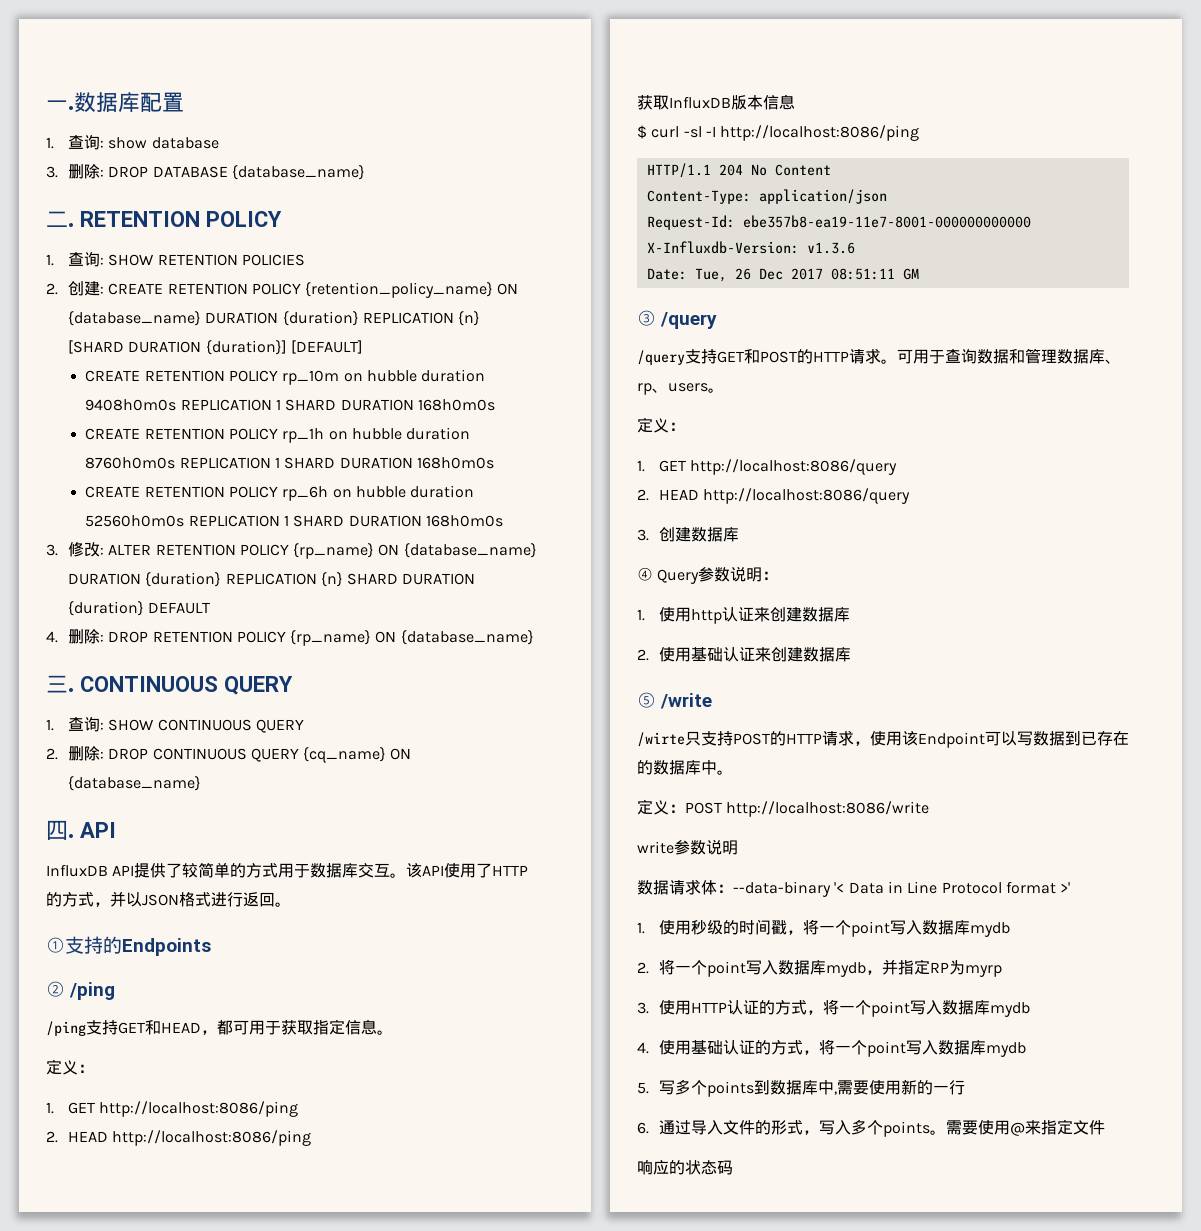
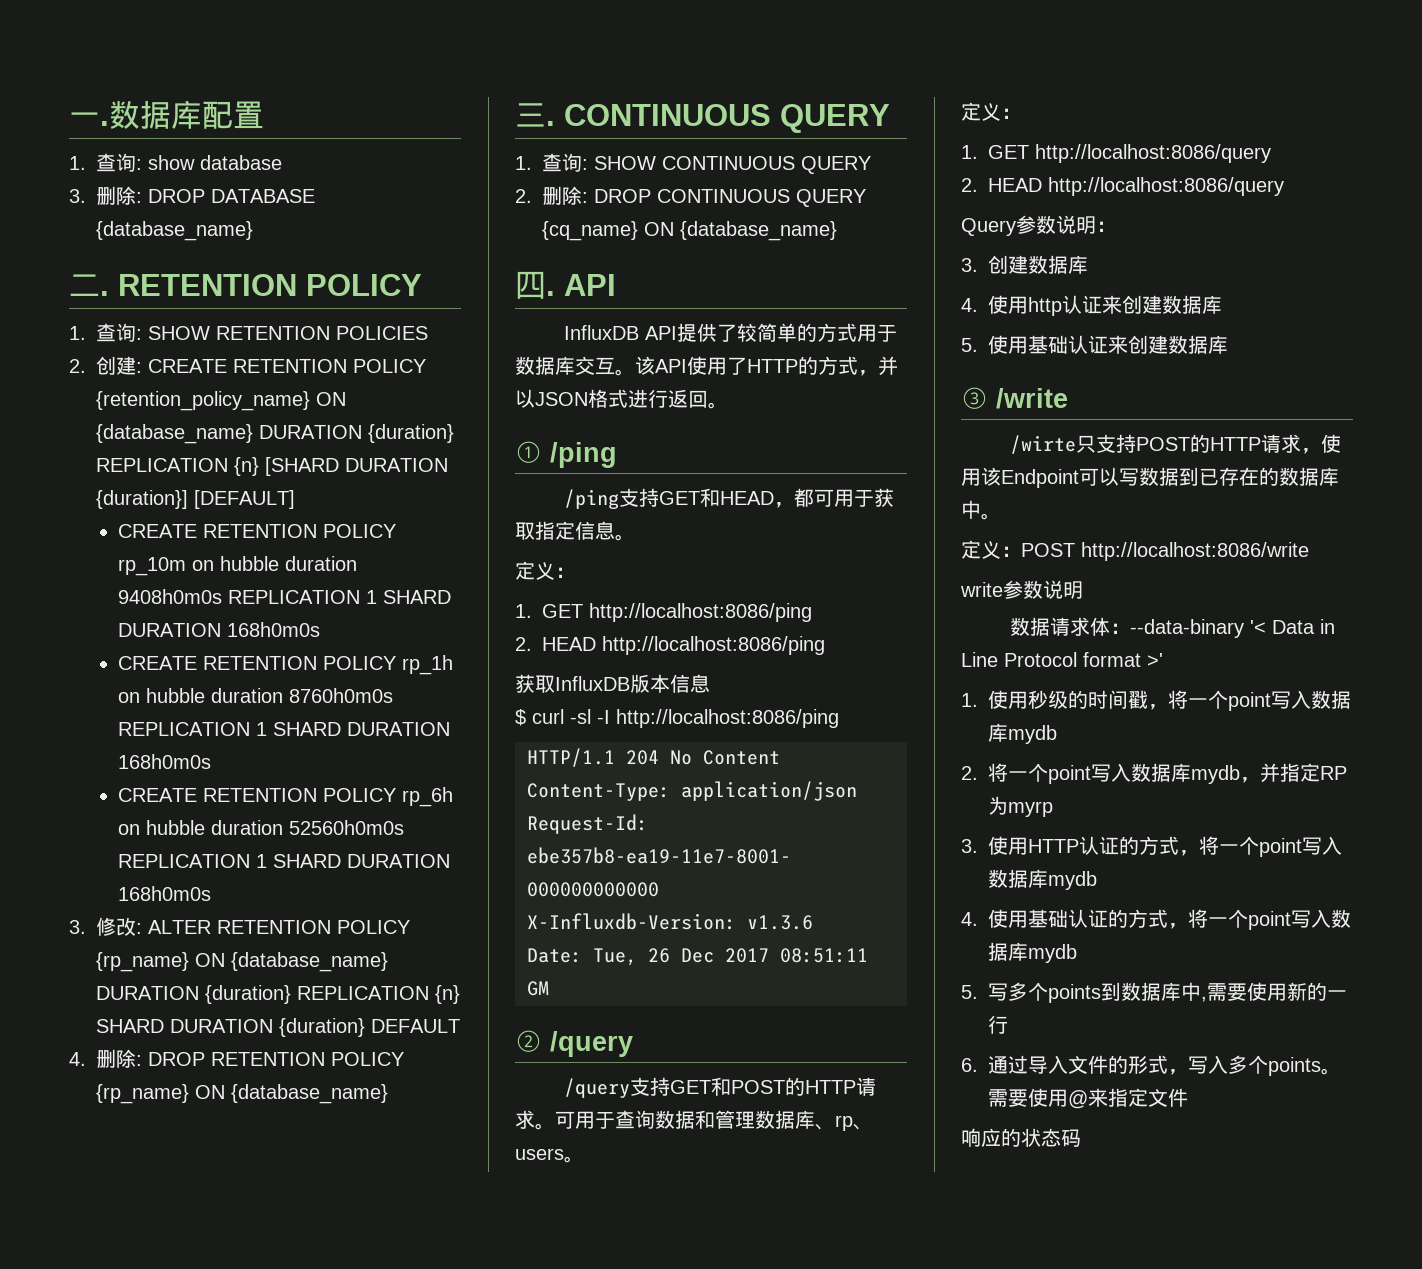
- ①支持的Endpoints
- ② /ping
+ ① /ping
- ③ /query
+ ② /query
+ Query参数说明：
- ④ Query参数说明：
- 1.使用http认证来创建数据库
+ 4.使用http认证来创建数据库
- 2.使用基础认证来创建数据库
+ 5.使用基础认证来创建数据库
- ⑤ /write
+ ③ /write

